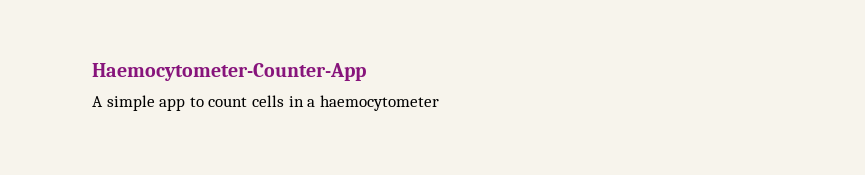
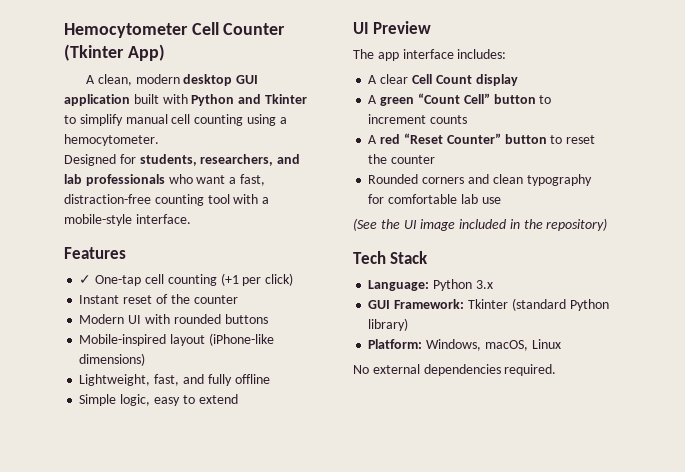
- Haemocytometer-Counter-App
- A simple app to count cells in a haemocytometer
+ Hemocytometer Cell Counter (Tkinter App)
+ A clean, modern desktop GUI application built with Python and Tkinter to simplify manual cell counting using a hemocytometer.
+ Designed for students, researchers, and lab professionals who want a fast, distraction-free counting tool with a mobile-style interface.
+ Features
+ ✓ One-tap cell counting (+1 per click)
+ Instant reset of the counter
+ Modern UI with rounded buttons
+ Mobile-inspired layout (iPhone-like dimensions)
+ Lightweight, fast, and fully offline
+ Simple logic, easy to extend
+ UI Preview
+ The app interface includes:
+ A clear Cell Count display
+ A green “Count Cell” button to increment counts
+ A red “Reset Counter” button to reset the counter
+ Rounded corners and clean typography for comfortable lab use
+ (See the UI image included in the repository)
+ Tech Stack
+ Language: Python 3.x
+ GUI Framework: Tkinter (standard Python library)
+ Platform: Windows, macOS, Linux
+ No external dependencies required.

